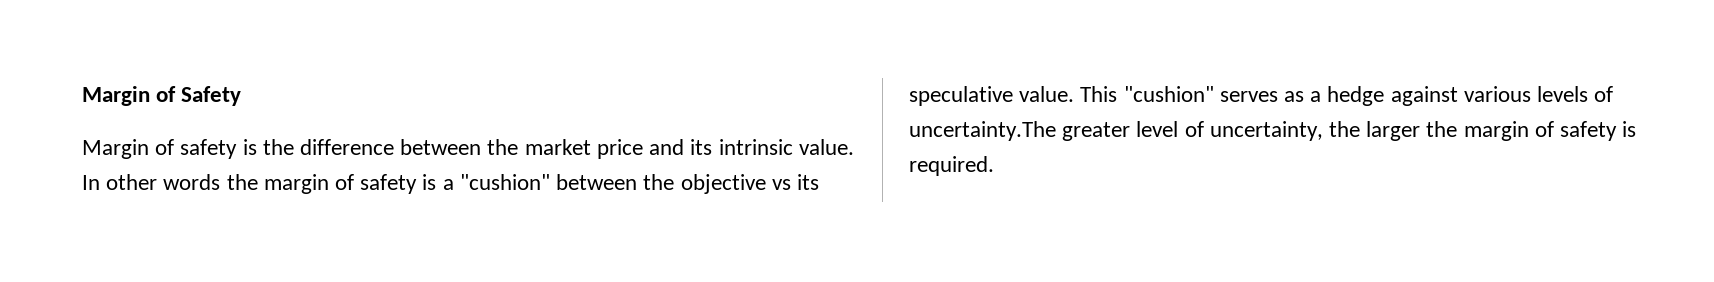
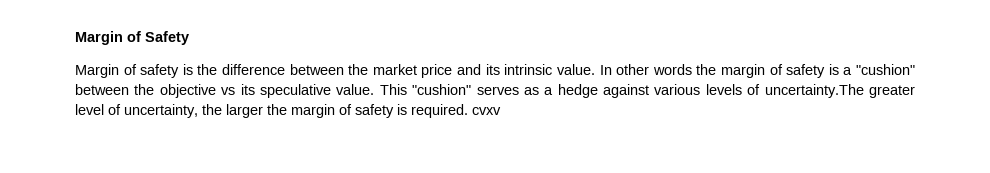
- This "cushion" serves as a hedge against various levels of uncertainty.The greater level of uncertainty, the larger the margin of safety is required.
+ This "cushion" serves as a hedge against various levels of uncertainty.The greater level of uncertainty, the larger the margin of safety is required. cvxv

